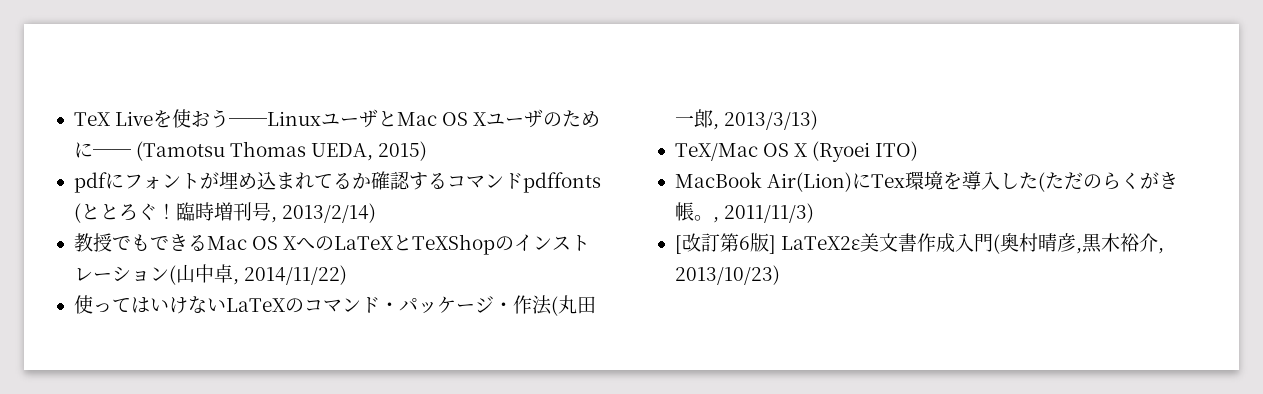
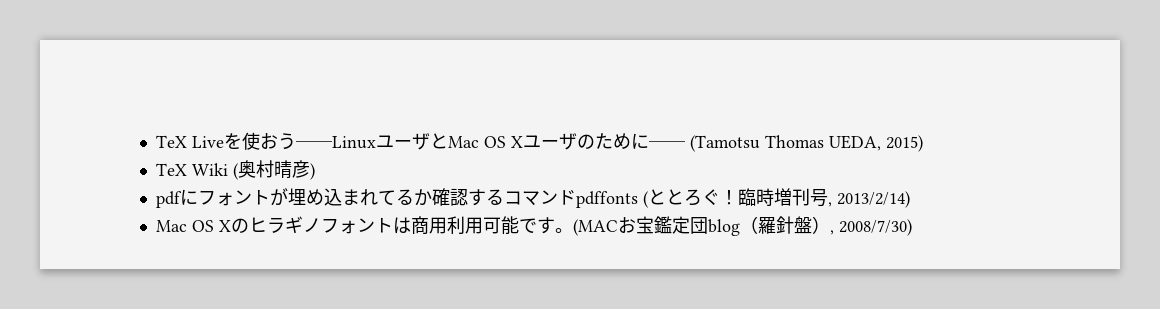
+ TeX Wiki (奥村晴彦)
- 教授でもできるMac OS XへのLaTeXとTeXShopのインストレーション(山中卓, 2014/11/22)
- 使ってはいけないLaTeXのコマンド・パッケージ・作法(丸田一郎, 2013/3/13)
- TeX/Mac OS X (Ryoei ITO)
- MacBook Air(Lion)にTex環境を導入した(ただのらくがき帳。, 2011/11/3)
- [改訂第6版] LaTeX2ε美文書作成入門(奥村晴彦,黒木裕介, 2013/10/23)
+ Mac OS Xのヒラギノフォントは商用利用可能です。(MACお宝鑑定団blog（羅針盤）, 2008/7/30)

